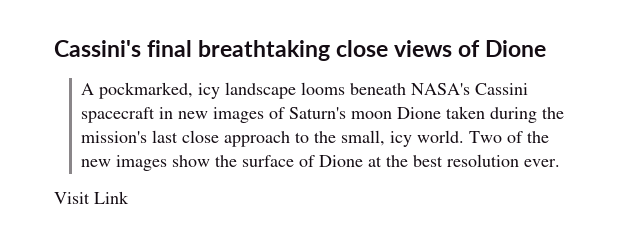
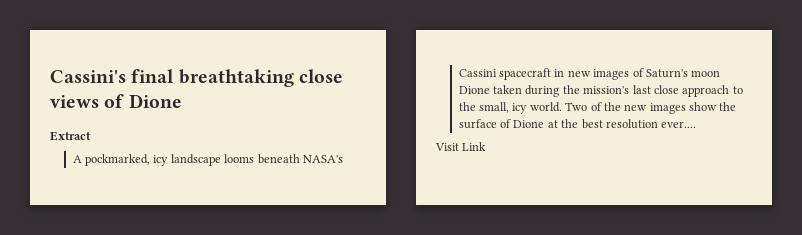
+ Extract
- Two of the new images show the surface of Dione at the best resolution ever.
+ Two of the new images show the surface of Dione at the best resolution ever....

